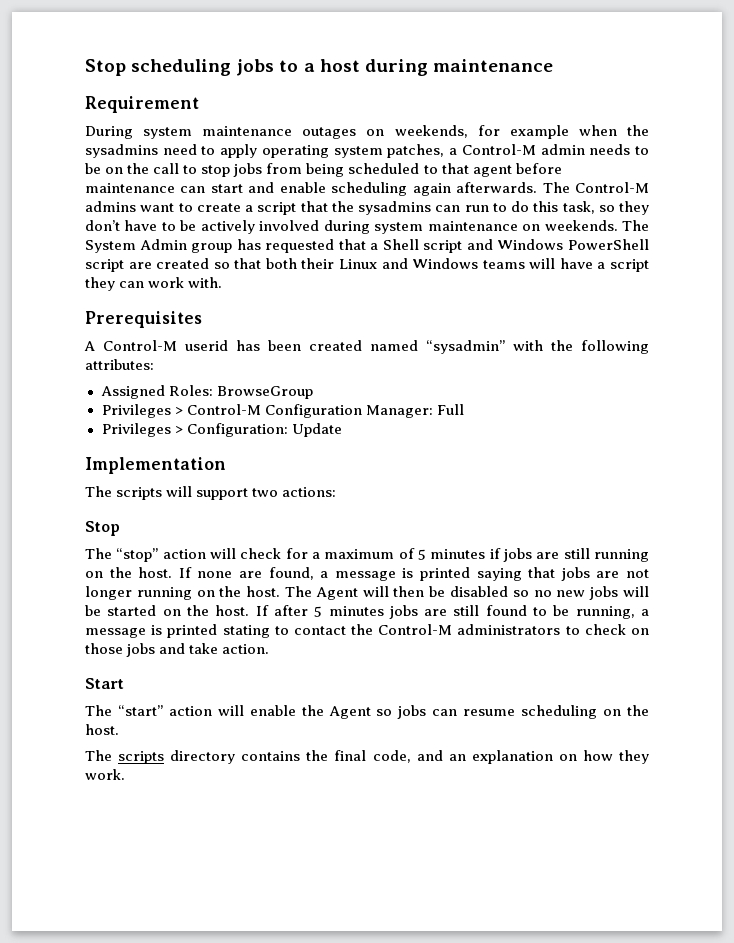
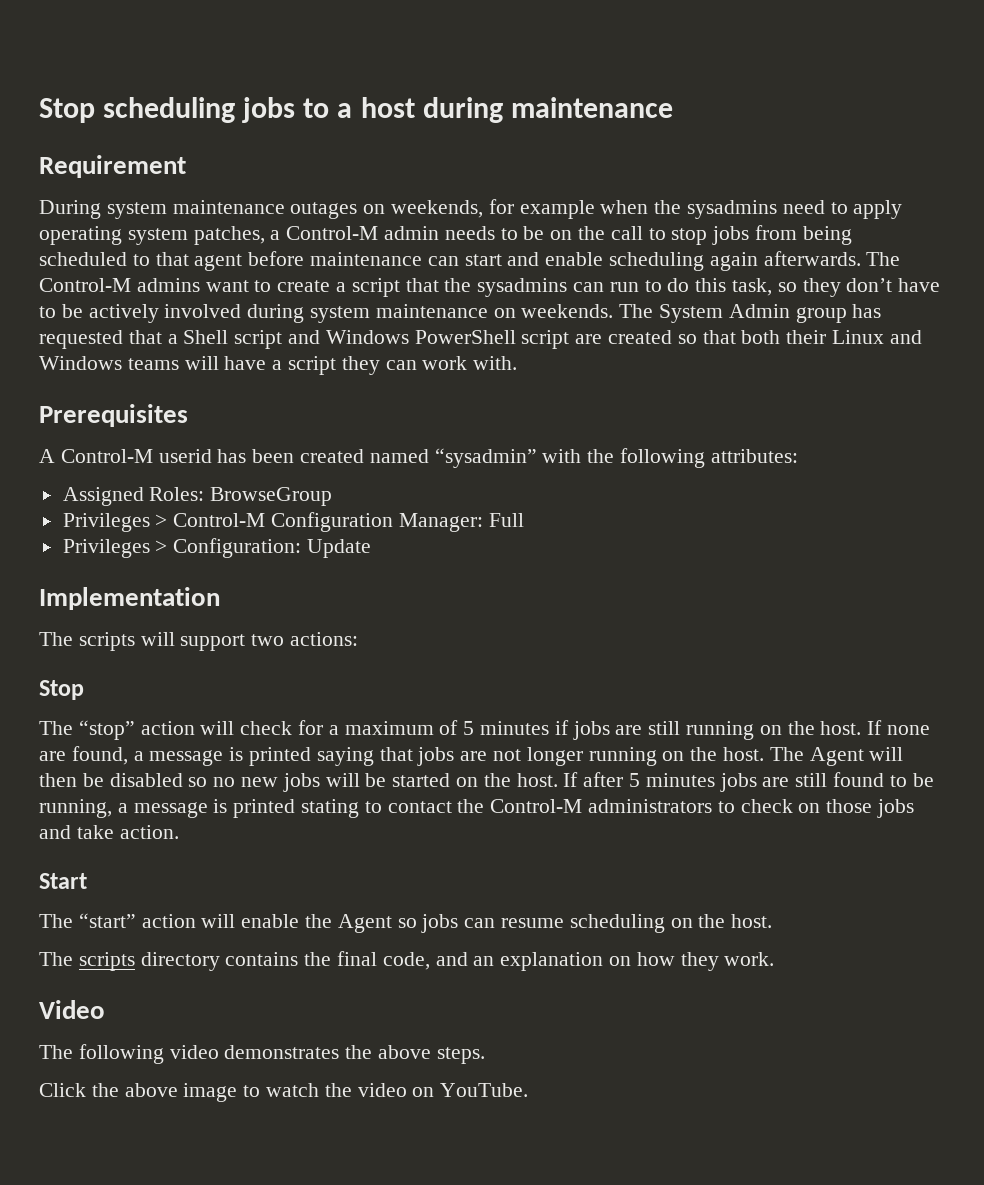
+ Video
+ The following video demonstrates the above steps.
+ Click the above image to watch the video on YouTube.

